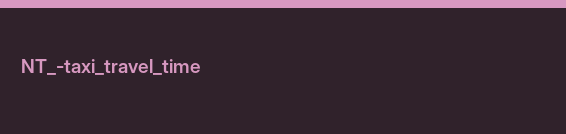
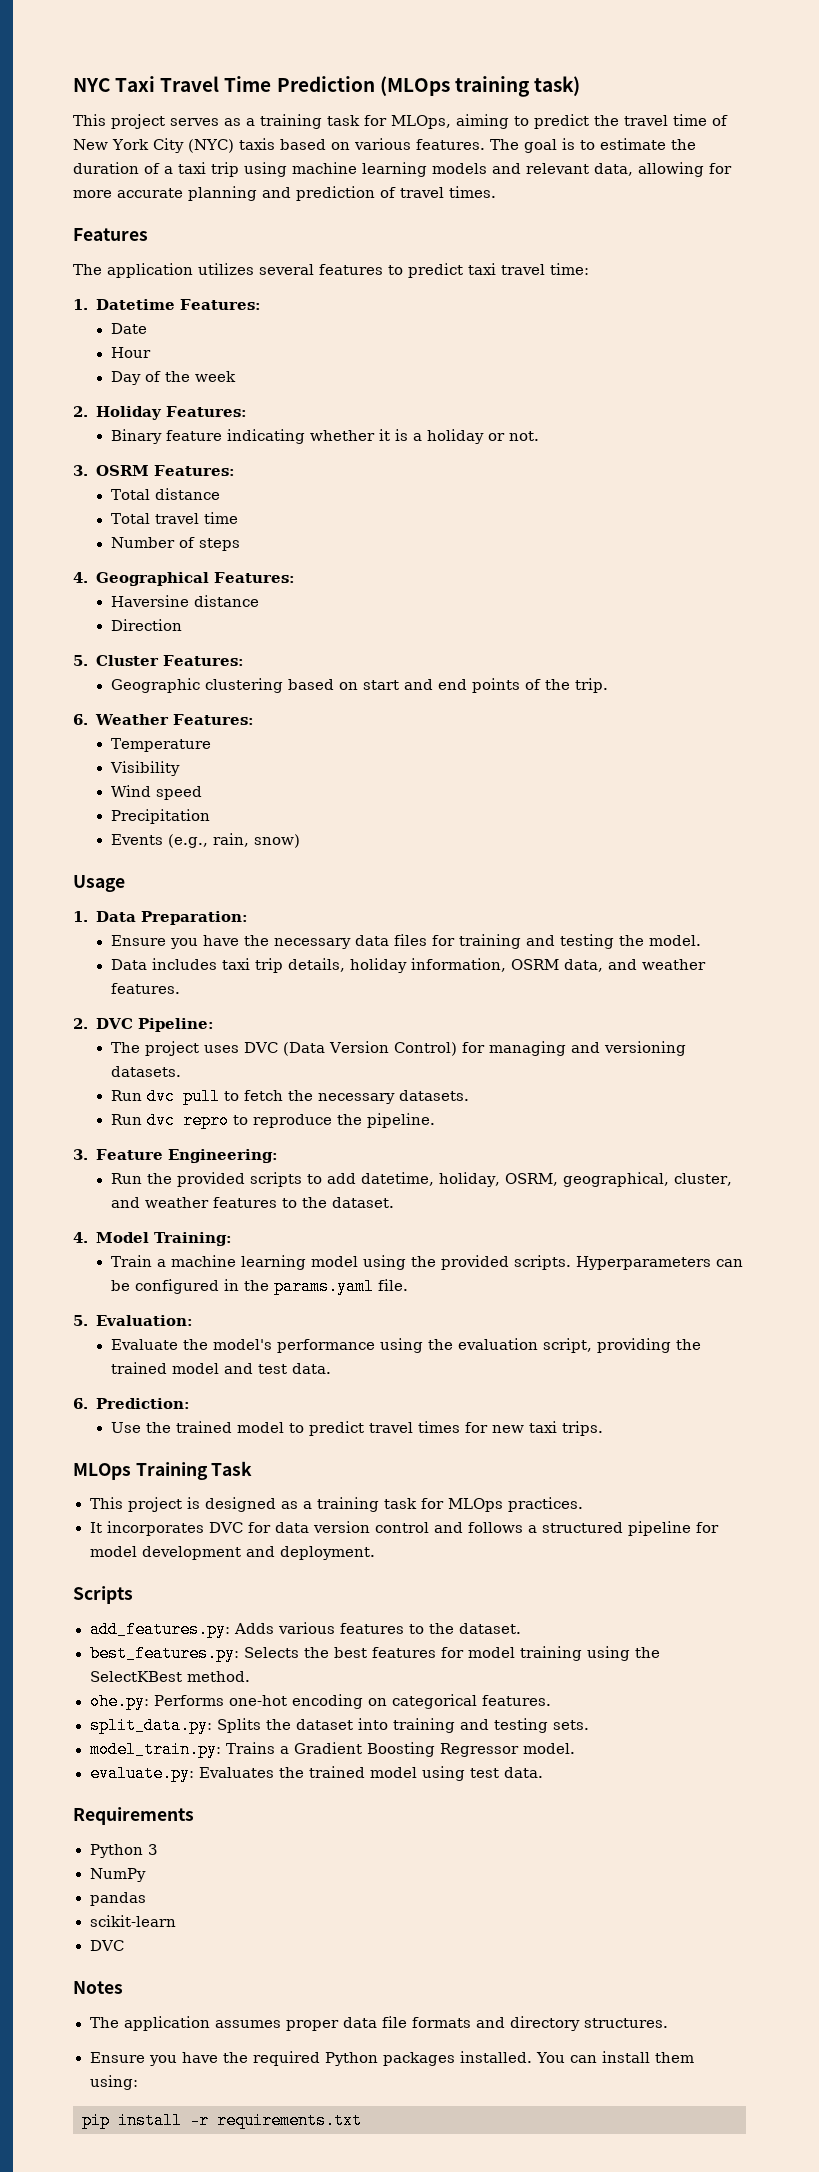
- NT_-taxi_travel_time
+ NYC Taxi Travel Time Prediction (MLOps training task)
+ This project serves as a training task for MLOps, aiming to predict the travel time of New York City (NYC) taxis based on various features. The goal is to estimate the duration of a taxi trip using machine learning models and relevant data, allowing for more accurate planning and prediction of travel times.
+ Features
+ The application utilizes several features to predict taxi travel time:
+ 1. Datetime Features:
+ Date
+ Hour
+ Day of the week
+ 2. Holiday Features:
+ Binary feature indicating whether it is a holiday or not.
+ 3. OSRM Features:
+ Total distance
+ Total travel time
+ Number of steps
+ 4. Geographical Features:
+ Haversine distance
+ Direction
+ 5. Cluster Features:
+ Geographic clustering based on start and end points of the trip.
+ 6. Weather Features:
+ Temperature
+ Visibility
+ Wind speed
+ Precipitation
+ Events (e.g., rain, snow)
+ Usage
+ 1. Data Preparation:
+ Ensure you have the necessary data files for training and testing the model.
+ Data includes taxi trip details, holiday information, OSRM data, and weather features.
+ 2. DVC Pipeline:
+ The project uses DVC (Data Version Control) for managing and versioning datasets.
+ Run dvc pull to fetch the necessary datasets.
+ Run dvc repro to reproduce the pipeline.
+ 3. Feature Engineering:
+ Run the provided scripts to add datetime, holiday, OSRM, geographical, cluster, and weather features to the dataset.
+ 4. Model Training:
+ Train a machine learning model using the provided scripts. Hyperparameters can be configured in the params.yaml file.
+ 5. Evaluation:
+ Evaluate the model's performance using the evaluation script, providing the trained model and test data.
+ 6. Prediction:
+ Use the trained model to predict travel times for new taxi trips.
+ MLOps Training Task
+ This project is designed as a training task for MLOps practices.
+ It incorporates DVC for data version control and follows a structured pipeline for model development and deployment.
+ Scripts
+ add_features.py: Adds various features to the dataset.
+ best_features.py: Selects the best features for model training using the SelectKBest method.
+ ohe.py: Performs one-hot encoding on categorical features.
+ split_data.py: Splits the dataset into training and testing sets.
+ model_train.py: Trains a Gradient Boosting Regressor model.
+ evaluate.py: Evaluates the trained model using test data.
+ Requirements
+ Python 3
+ NumPy
+ pandas
+ scikit-learn
+ DVC
+ Notes
+ The application assumes proper data file formats and directory structures.
+ Ensure you have the required Python packages installed. You can install them using:
+ pip install -r requirements.txt

